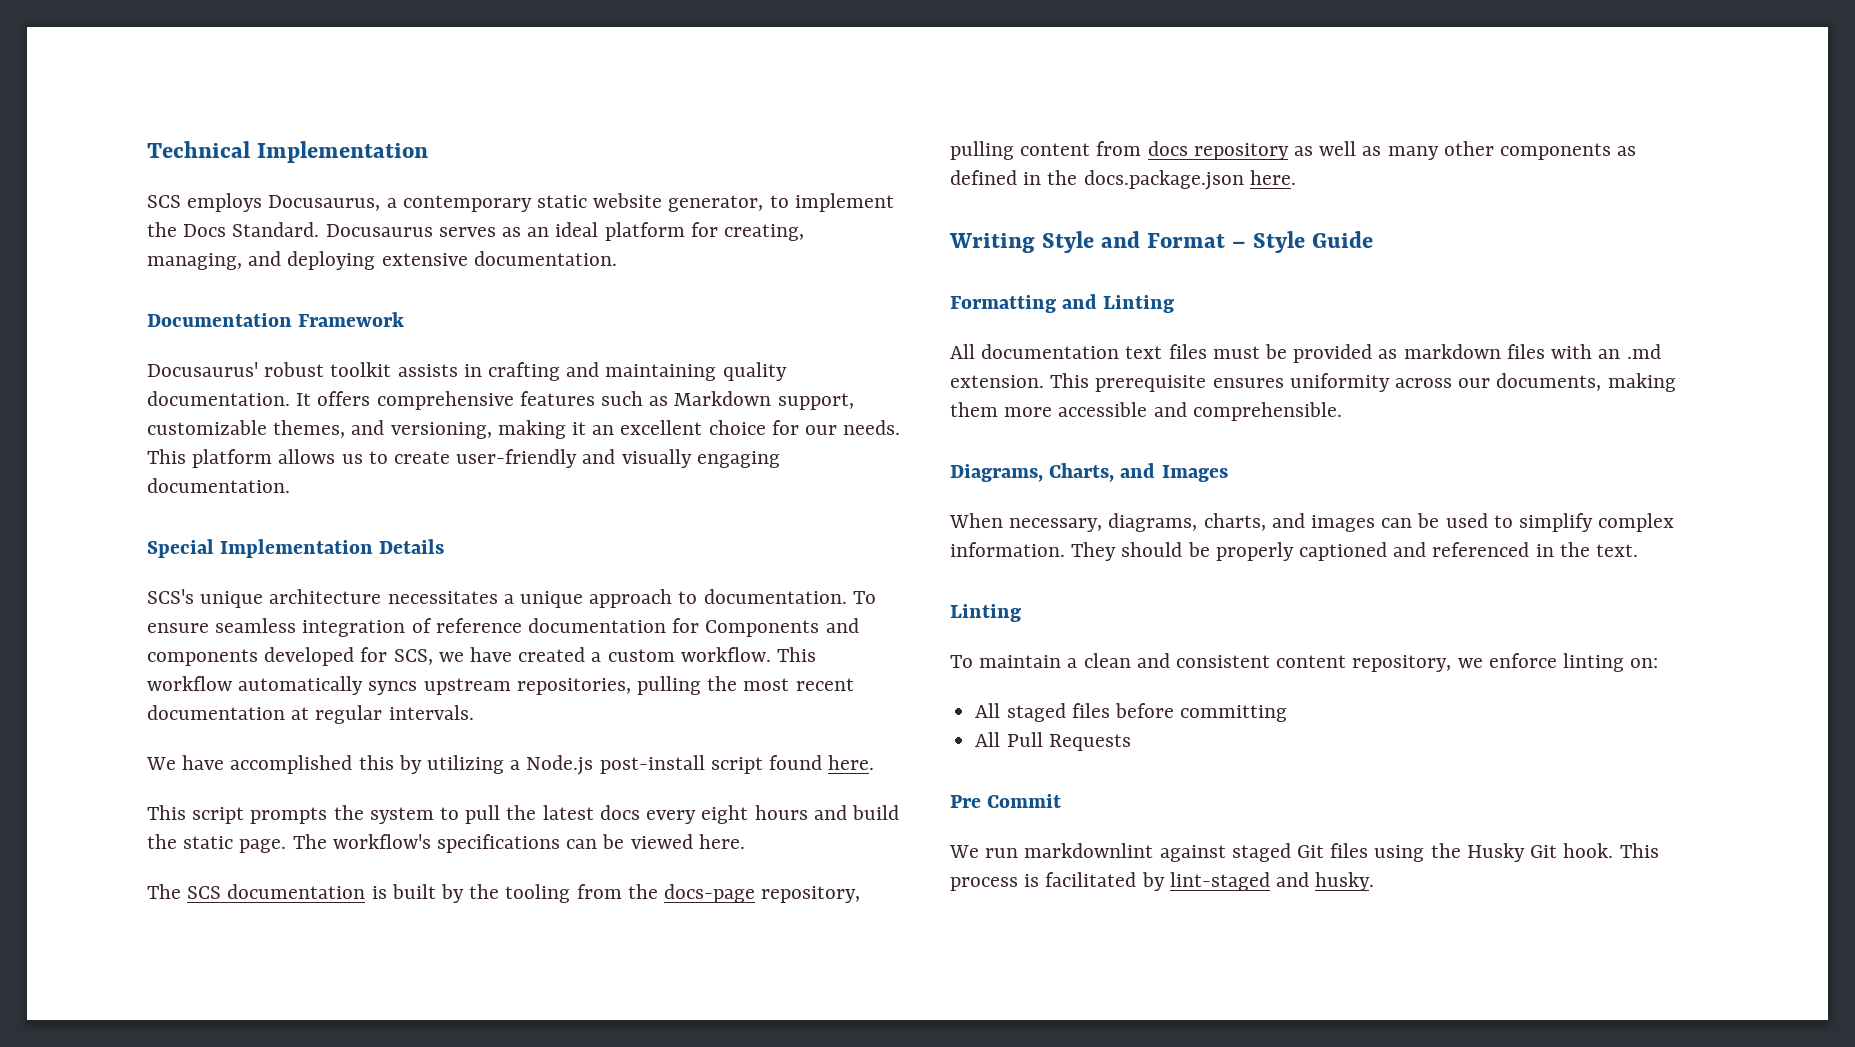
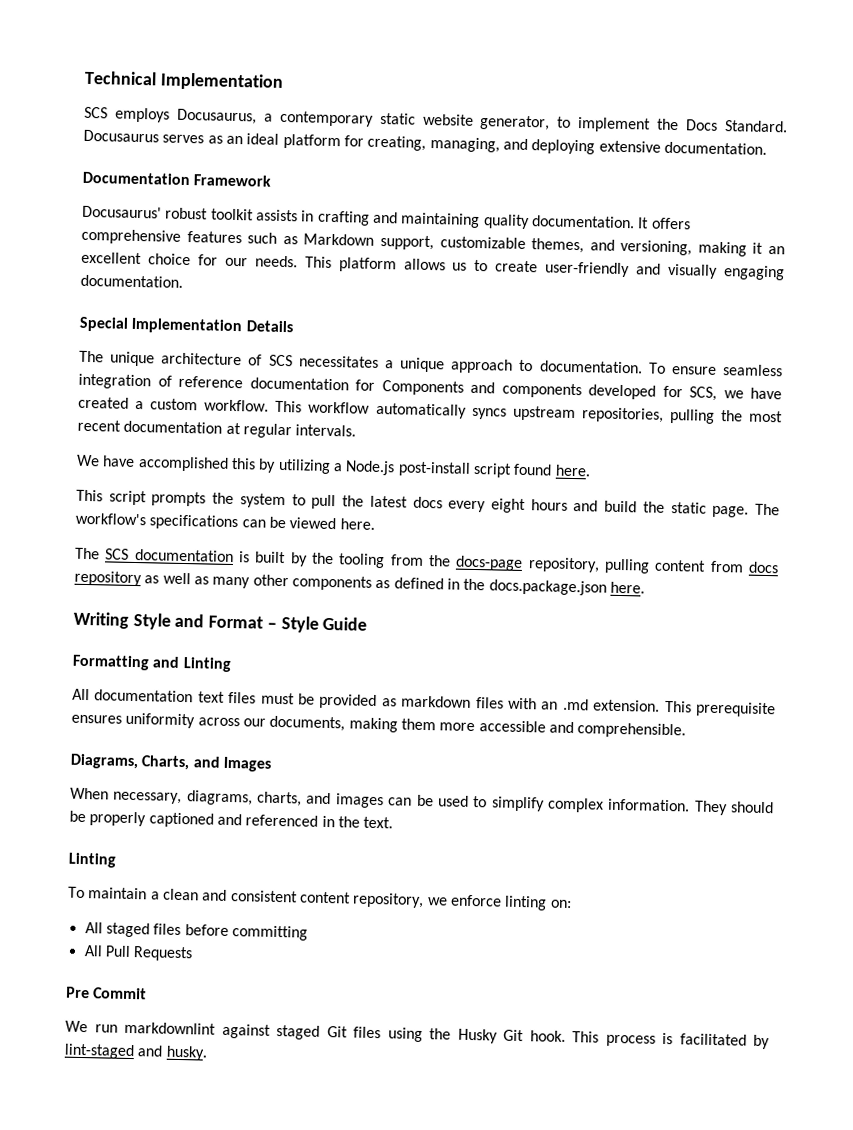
- SCS's unique architecture necessitates a unique approach to documentation.
+ The unique architecture of SCS necessitates a unique approach to documentation.

